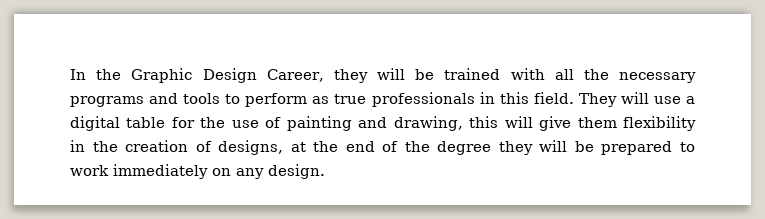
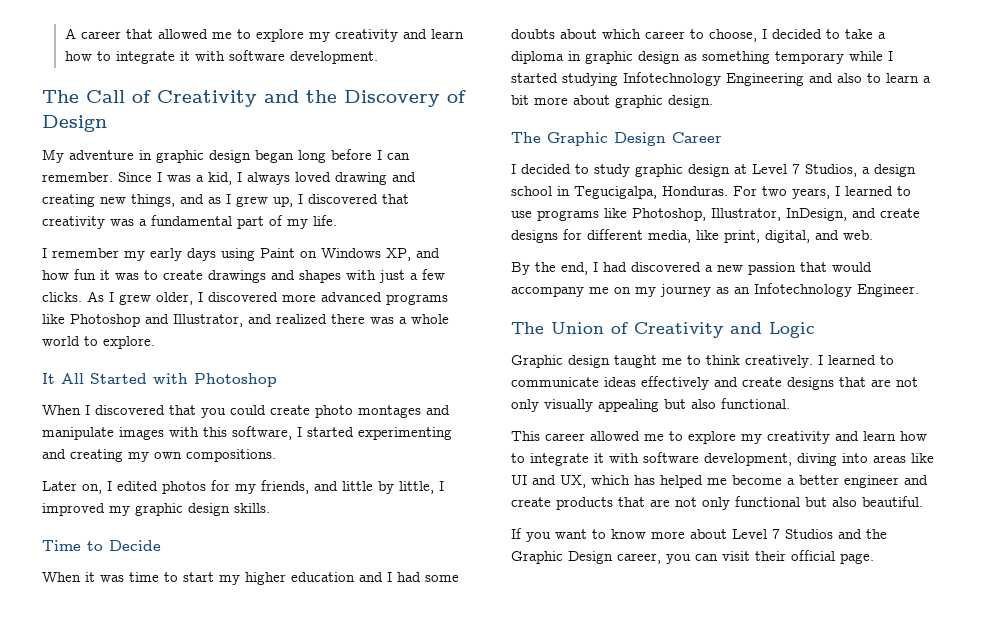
- In the Graphic Design Career, they will be trained with all the necessary programs and tools to perform as true professionals in this field. They will use a digital table for the use of painting and drawing, this will give them flexibility in the creation of designs, at the end of the degree they will be prepared to work immediately on any design.
+ A career that allowed me to explore my creativity and learn how to integrate it with software development.
+ The Call of Creativity and the Discovery of Design
+ My adventure in graphic design began long before I can remember. Since I was a kid, I always loved drawing and creating new things, and as I grew up, I discovered that creativity was a fundamental part of my life.
+ I remember my early days using Paint on Windows XP, and how fun it was to create drawings and shapes with just a few clicks. As I grew older, I discovered more advanced programs like Photoshop and Illustrator, and realized there was a whole world to explore.
+ It All Started with Photoshop
+ When I discovered that you could create photo montages and manipulate images with this software, I started experimenting and creating my own compositions.
+ Later on, I edited photos for my friends, and little by little, I improved my graphic design skills.
+ Time to Decide
+ When it was time to start my higher education and I had some doubts about which career to choose, I decided to take a diploma in graphic design as something temporary while I started studying Infotechnology Engineering and also to learn a bit more about graphic design.
+ The Graphic Design Career
+ I decided to study graphic design at Level 7 Studios, a design school in Tegucigalpa, Honduras. For two years, I learned to use programs like Photoshop, Illustrator, InDesign, and create designs for different media, like print, digital, and web.
+ By the end, I had discovered a new passion that would accompany me on my journey as an Infotechnology Engineer.
+ The Union of Creativity and Logic
+ Graphic design taught me to think creatively. I learned to communicate ideas effectively and create designs that are not only visually appealing but also functional.
+ This career allowed me to explore my creativity and learn how to integrate it with software development, diving into areas like UI and UX, which has helped me become a better engineer and create products that are not only functional but also beautiful.
+ If you want to know more about Level 7 Studios and the Graphic Design career, you can visit their official page.

